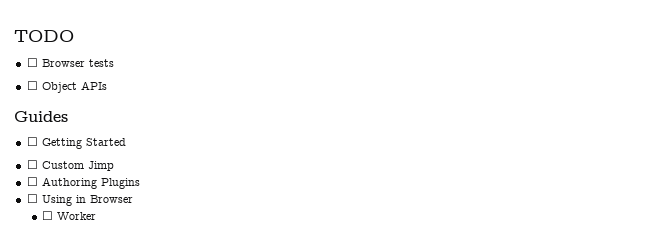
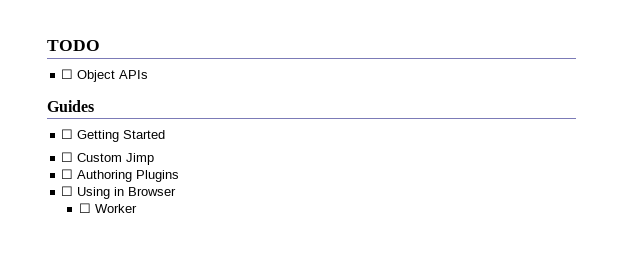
- ☐ Browser tests

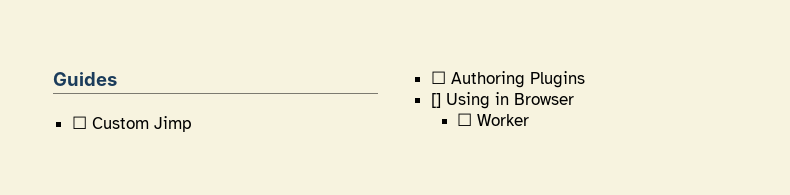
- TODO
- ☐ Object APIs
  Guides
- ☐ Getting Started
- ☐ Using in Browser
+ [] Using in Browser

